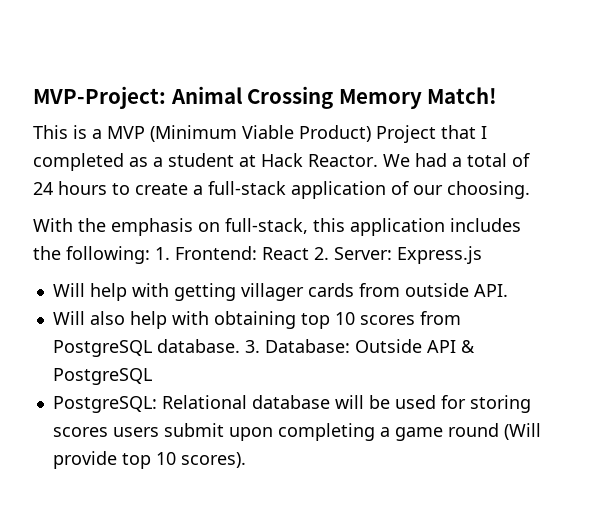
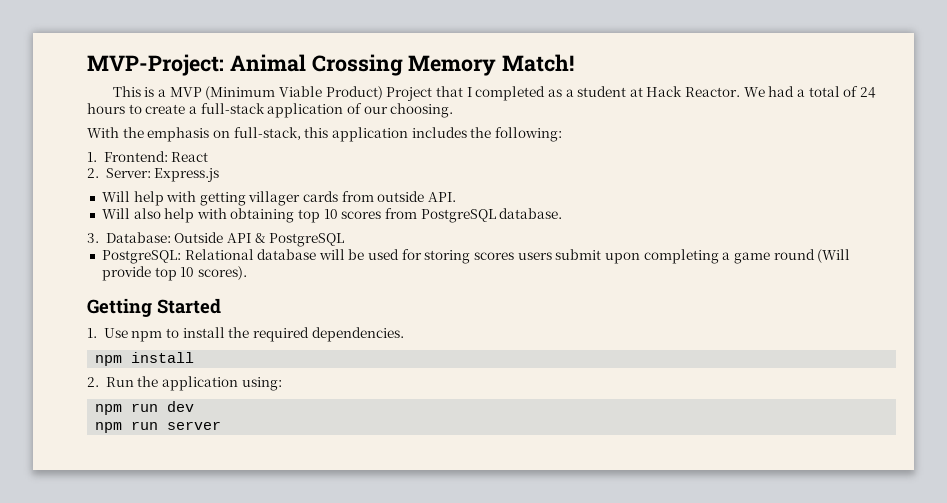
- With the emphasis on full-stack, this application includes the following: 1. Frontend: React 2. Server: Express.js
+ With the emphasis on full-stack, this application includes the following:
+ 1. Frontend: React
+ 2. Server: Express.js
- Will also help with obtaining top 10 scores from PostgreSQL database. 3. Database: Outside API & PostgreSQL
+ Will also help with obtaining top 10 scores from PostgreSQL database.
+ 3. Database: Outside API & PostgreSQL
+ Getting Started
+ 1. Use npm to install the required dependencies.
+ npm install
+ 2. Run the application using:
+ npm run dev
+ npm run server

